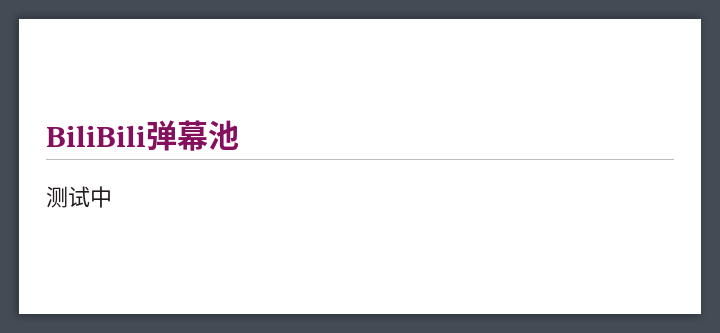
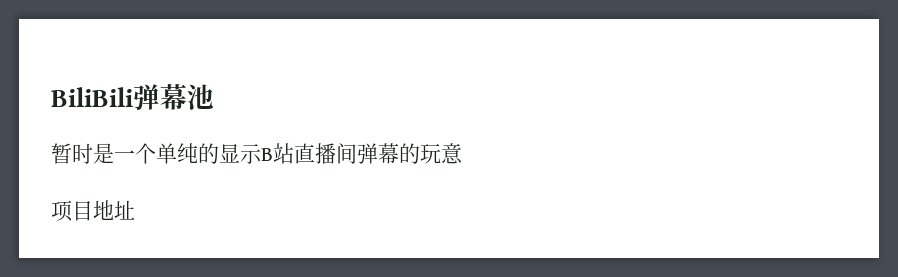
- 测试中
+ 暂时是一个单纯的显示B站直播间弹幕的玩意
+ 项目地址

